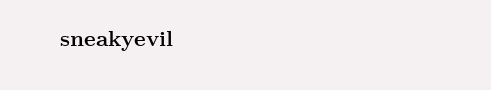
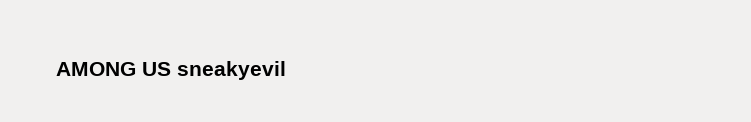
- sneakyevil
+ AMONG US sneakyevil

